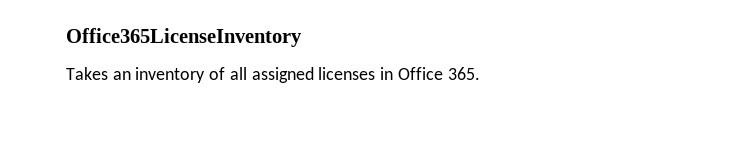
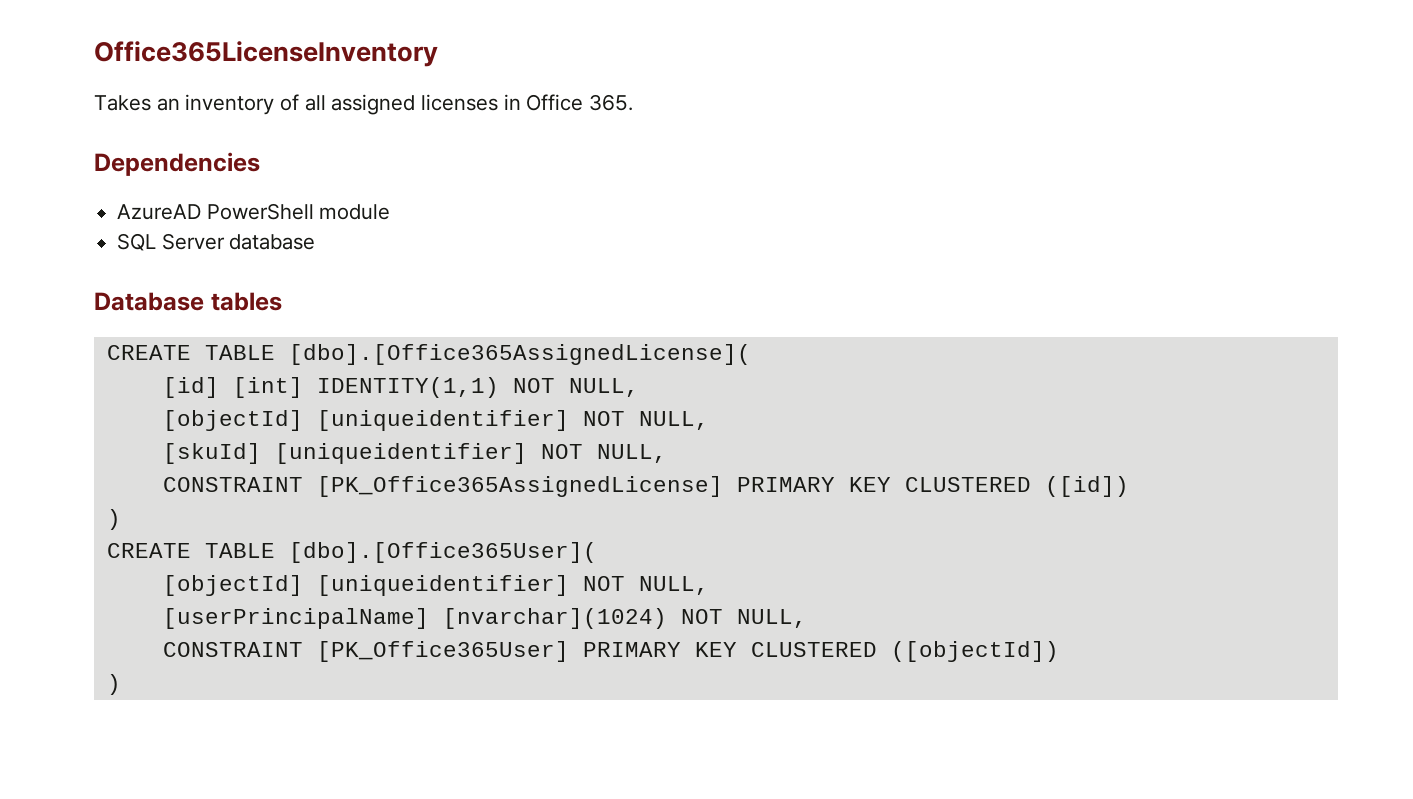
+ Dependencies
+ AzureAD PowerShell module
+ SQL Server database
+ Database tables
+ CREATE TABLE [dbo].[Office365AssignedLicense](
+ [id] [int] IDENTITY(1,1) NOT NULL,
+ [objectId] [uniqueidentifier] NOT NULL,
+ [skuId] [uniqueidentifier] NOT NULL,
+ CONSTRAINT [PK_Office365AssignedLicense] PRIMARY KEY CLUSTERED ([id])
+ )
+ CREATE TABLE [dbo].[Office365User](
+ [objectId] [uniqueidentifier] NOT NULL,
+ [userPrincipalName] [nvarchar](1024) NOT NULL,
+ CONSTRAINT [PK_Office365User] PRIMARY KEY CLUSTERED ([objectId])
+ )

